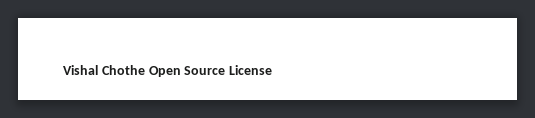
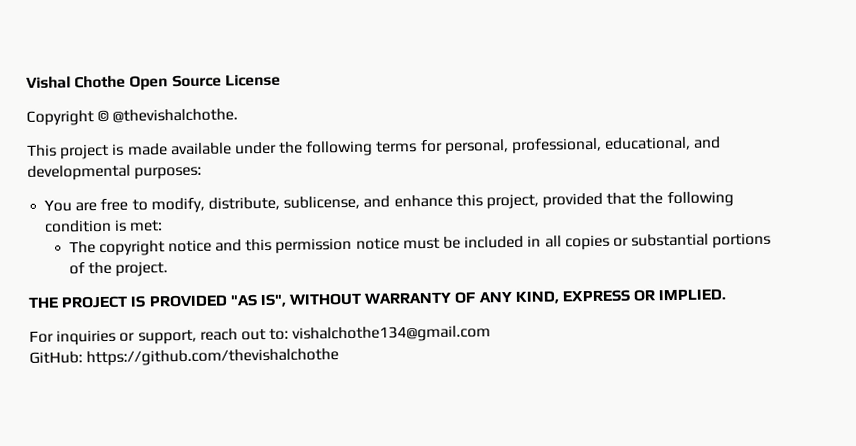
+ Copyright © @thevishalchothe.
+ This project is made available under the following terms for personal, professional, educational, and developmental purposes:
+ You are free to modify, distribute, sublicense, and enhance this project, provided that the following condition is met:
+ The copyright notice and this permission notice must be included in all copies or substantial portions of the project.
+ THE PROJECT IS PROVIDED "AS IS", WITHOUT WARRANTY OF ANY KIND, EXPRESS OR IMPLIED.
+ For inquiries or support, reach out to: vishalchothe134@gmail.com
+ GitHub: https://github.com/thevishalchothe

